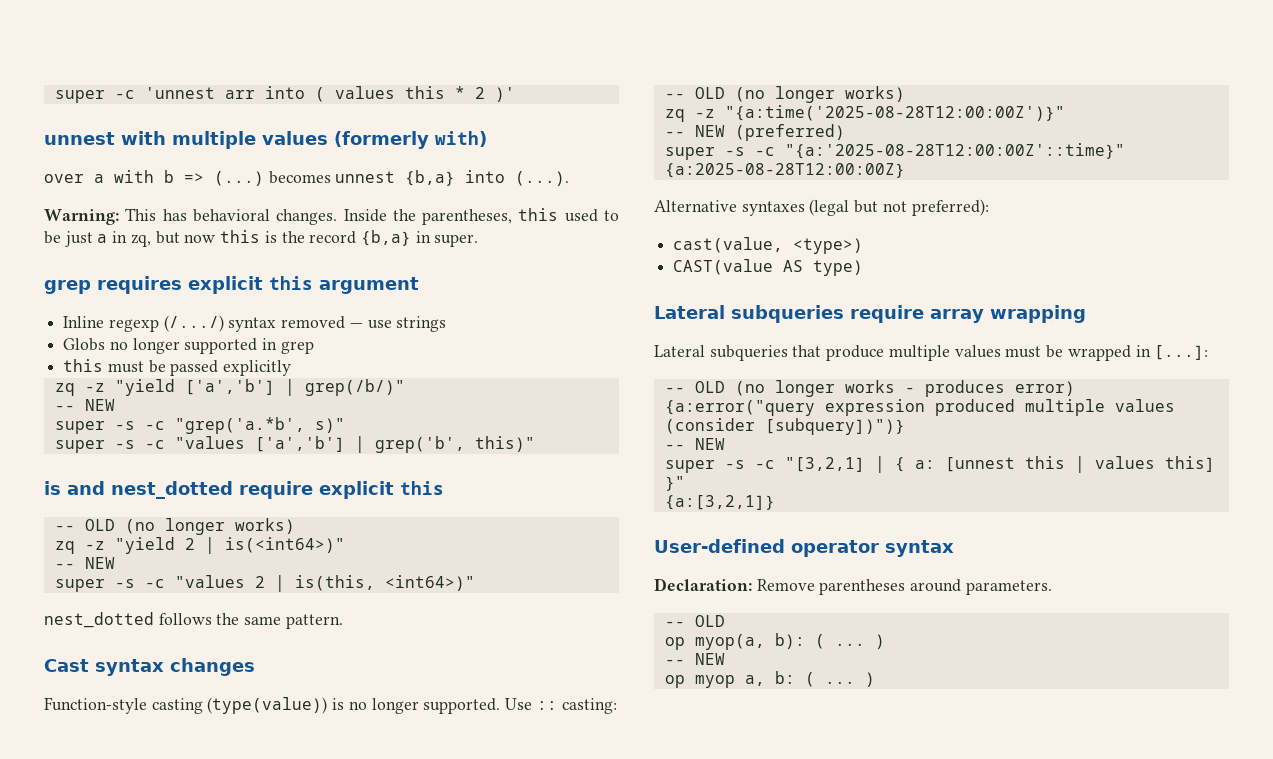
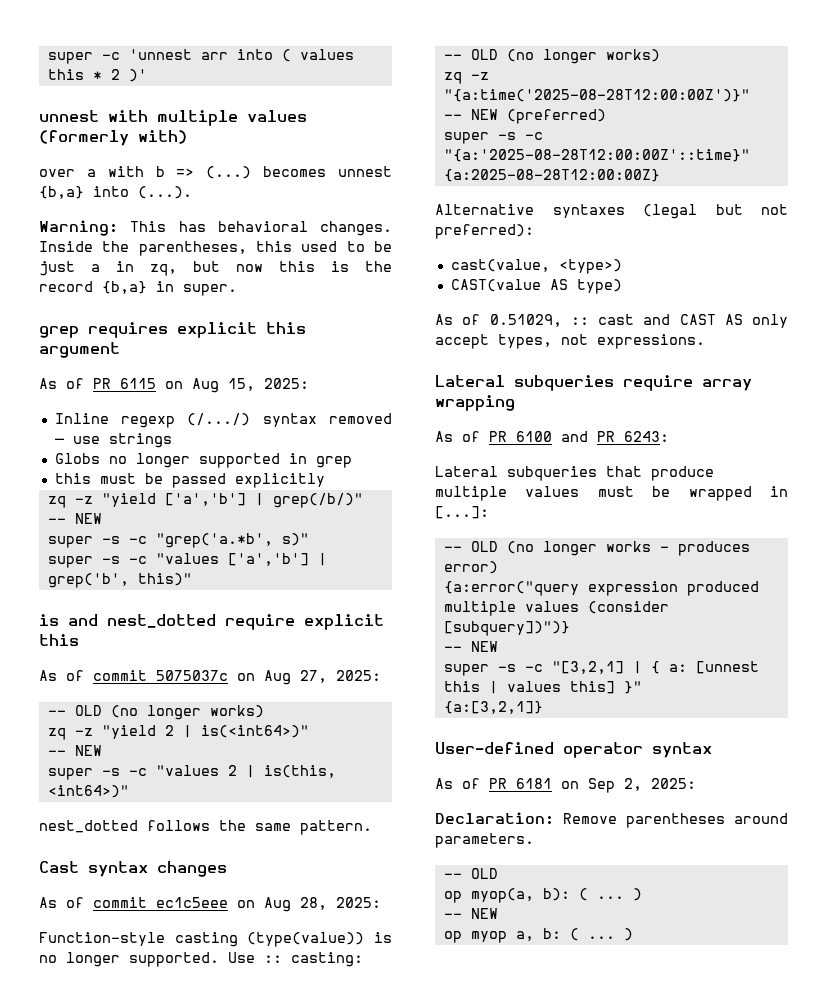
+ As of PR 6115 on Aug 15, 2025:
+ As of commit 5075037c on Aug 27, 2025:
+ As of commit ec1c5eee on Aug 28, 2025:
+ As of 0.51029, :: cast and CAST AS only accept types, not expressions.
+ As of PR 6100 and PR 6243:
+ As of PR 6181 on Sep 2, 2025:

